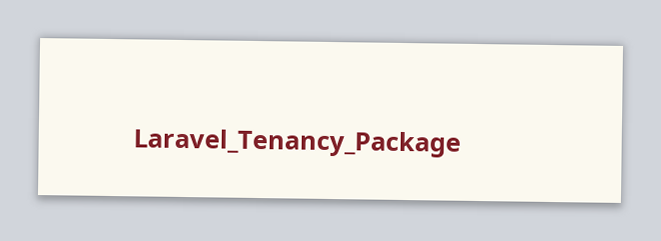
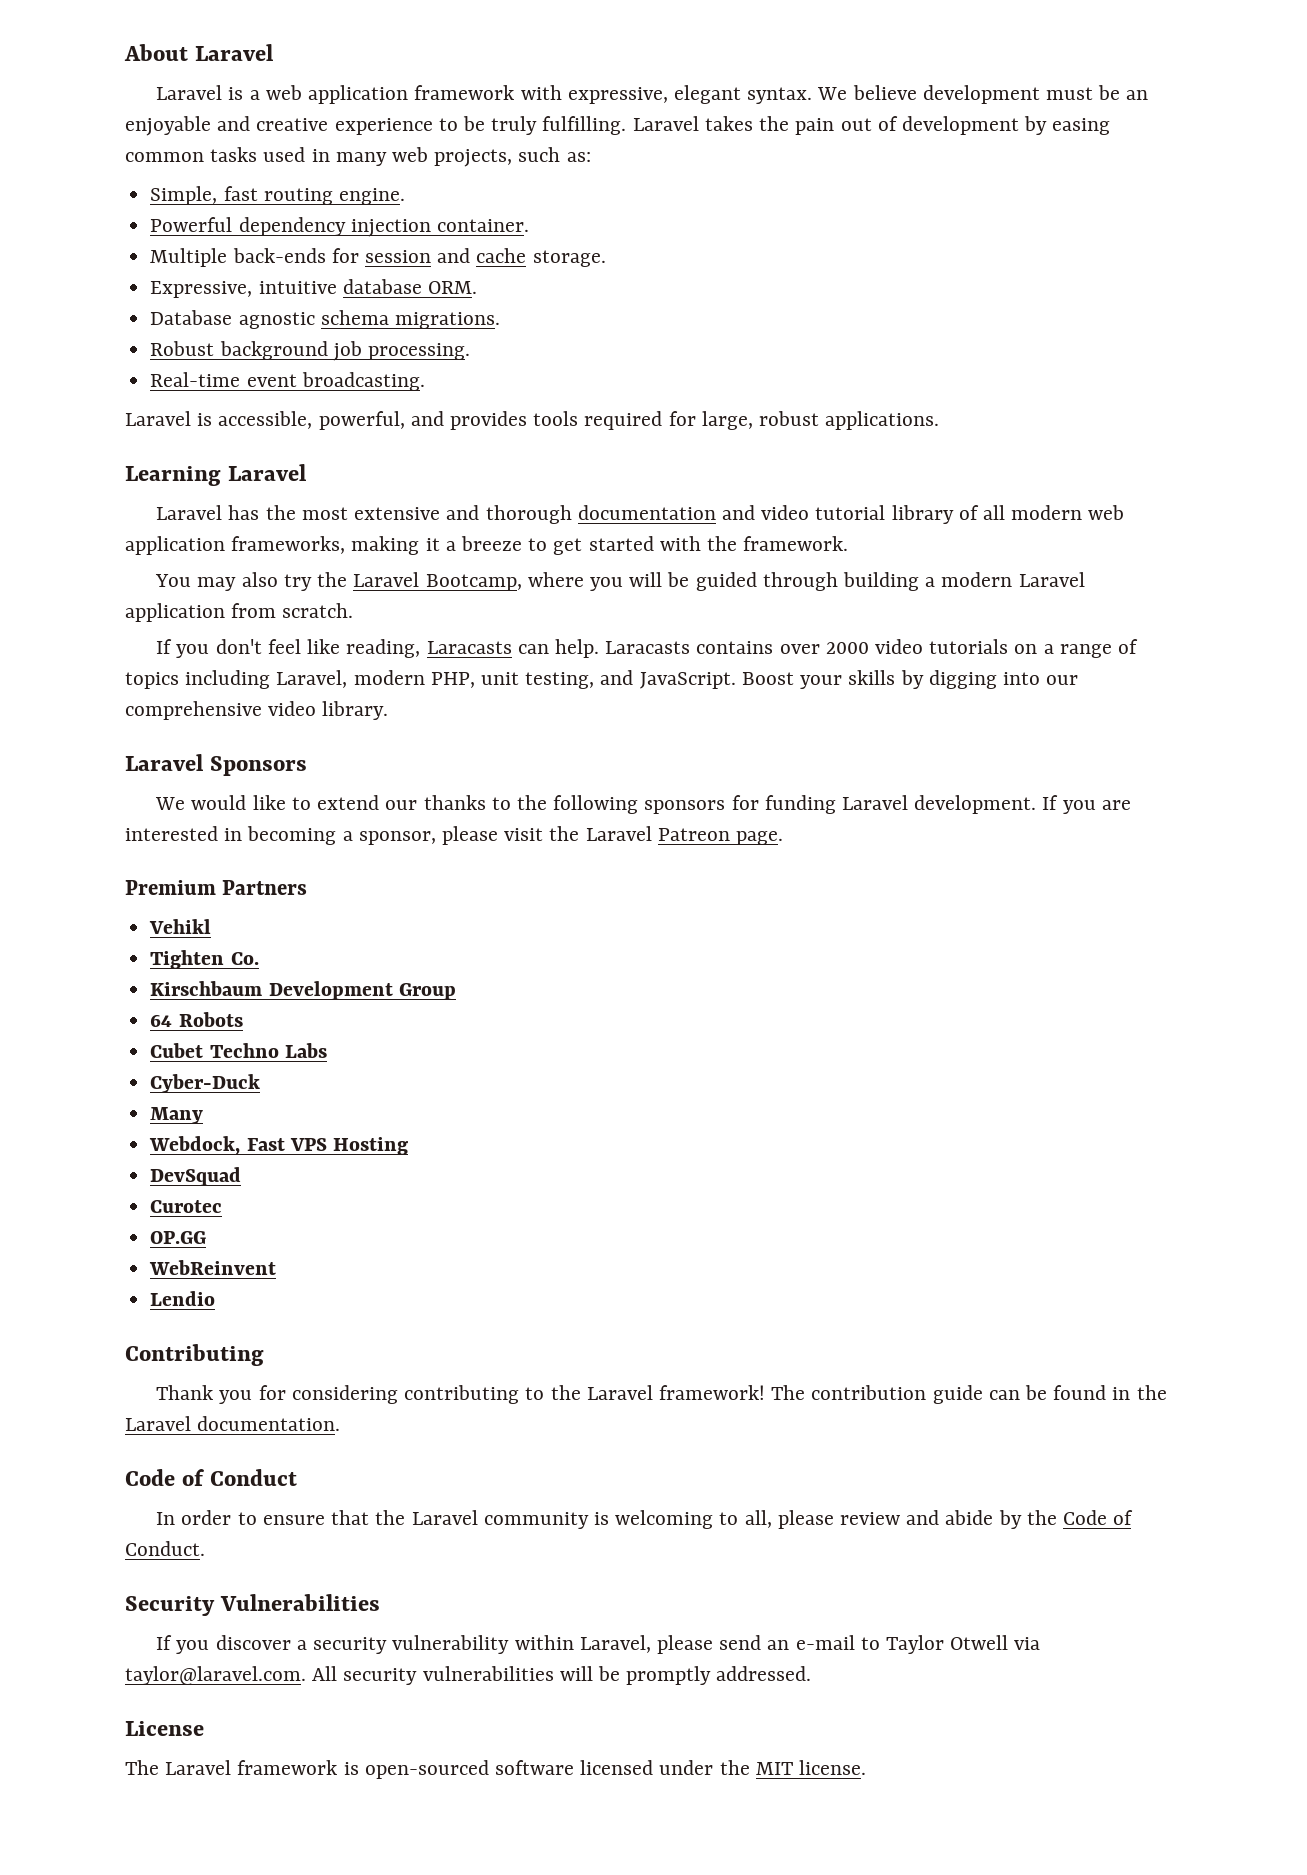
- Laravel_Tenancy_Package
+ About Laravel
+ Laravel is a web application framework with expressive, elegant syntax. We believe development must be an enjoyable and creative experience to be truly fulfilling. Laravel takes the pain out of development by easing common tasks used in many web projects, such as:
+ Simple, fast routing engine.
+ Powerful dependency injection container.
+ Multiple back-ends for session and cache storage.
+ Expressive, intuitive database ORM.
+ Database agnostic schema migrations.
+ Robust background job processing.
+ Real-time event broadcasting.
+ Laravel is accessible, powerful, and provides tools required for large, robust applications.
+ Learning Laravel
+ Laravel has the most extensive and thorough documentation and video tutorial library of all modern web application frameworks, making it a breeze to get started with the framework.
+ You may also try the Laravel Bootcamp, where you will be guided through building a modern Laravel application from scratch.
+ If you don't feel like reading, Laracasts can help. Laracasts contains over 2000 video tutorials on a range of topics including Laravel, modern PHP, unit testing, and JavaScript. Boost your skills by digging into our comprehensive video library.
+ Laravel Sponsors
+ We would like to extend our thanks to the following sponsors for funding Laravel development. If you are interested in becoming a sponsor, please visit the Laravel Patreon page.
+ Premium Partners
+ Vehikl
+ Tighten Co.
+ Kirschbaum Development Group
+ 64 Robots
+ Cubet Techno Labs
+ Cyber-Duck
+ Many
+ Webdock, Fast VPS Hosting
+ DevSquad
+ Curotec
+ OP.GG
+ WebReinvent
+ Lendio
+ Contributing
+ Thank you for considering contributing to the Laravel framework! The contribution guide can be found in the Laravel documentation.
+ Code of Conduct
+ In order to ensure that the Laravel community is welcoming to all, please review and abide by the Code of Conduct.
+ Security Vulnerabilities
+ If you discover a security vulnerability within Laravel, please send an e-mail to Taylor Otwell via taylor@laravel.com. All security vulnerabilities will be promptly addressed.
+ License
+ The Laravel framework is open-sourced software licensed under the MIT license.

